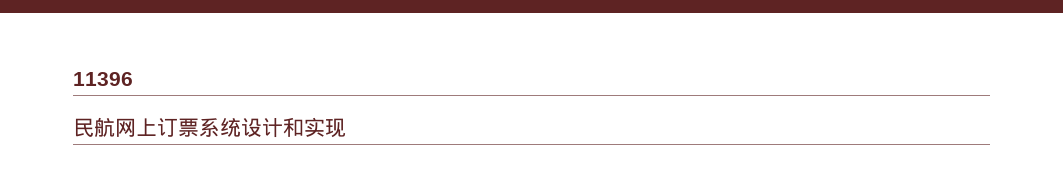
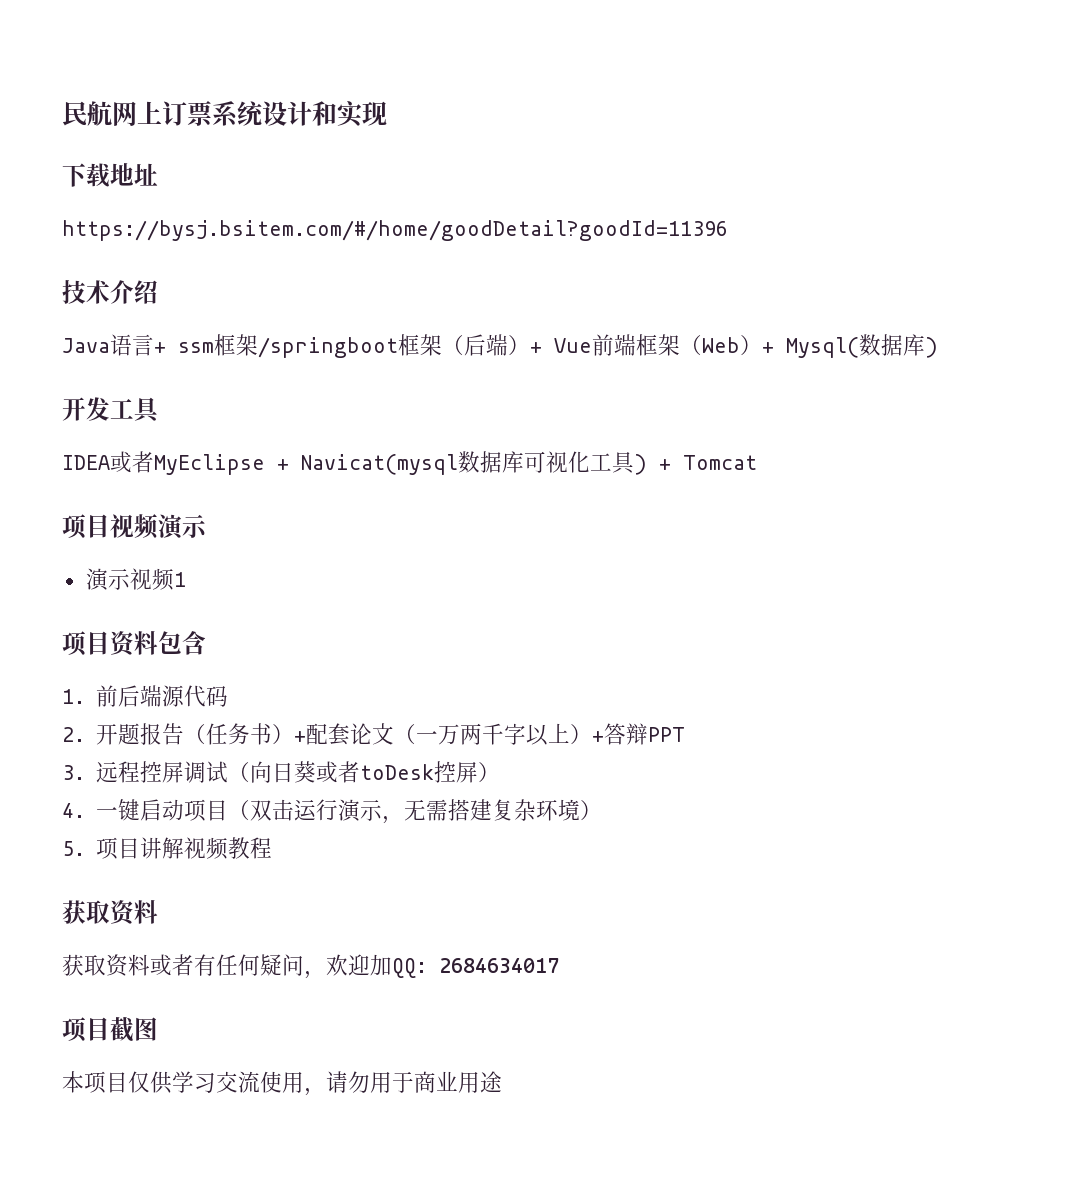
- 11396
+ 下载地址
+ https://bysj.bsitem.com/#/home/goodDetail?goodId=11396
+ 技术介绍
+ Java语言+ ssm框架/springboot框架（后端）+ Vue前端框架（Web）+ Mysql(数据库)
+ 开发工具
+ IDEA或者MyEclipse + Navicat(mysql数据库可视化工具) + Tomcat
+ 项目视频演示
+ 演示视频1
+ 项目资料包含
+ 1.前后端源代码
+ 2.开题报告（任务书）+配套论文（一万两千字以上）+答辩PPT
+ 3.远程控屏调试（向日葵或者toDesk控屏）
+ 4.一键启动项目（双击运行演示，无需搭建复杂环境）
+ 5.项目讲解视频教程
+ 获取资料
+ 获取资料或者有任何疑问，欢迎加QQ: 2684634017
+ 项目截图
+ 本项目仅供学习交流使用，请勿用于商业用途

